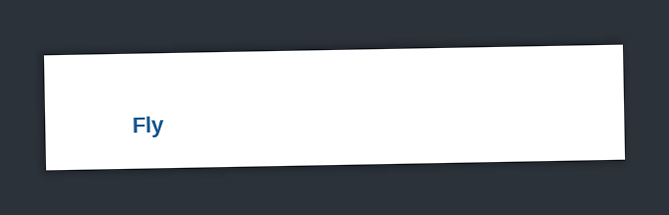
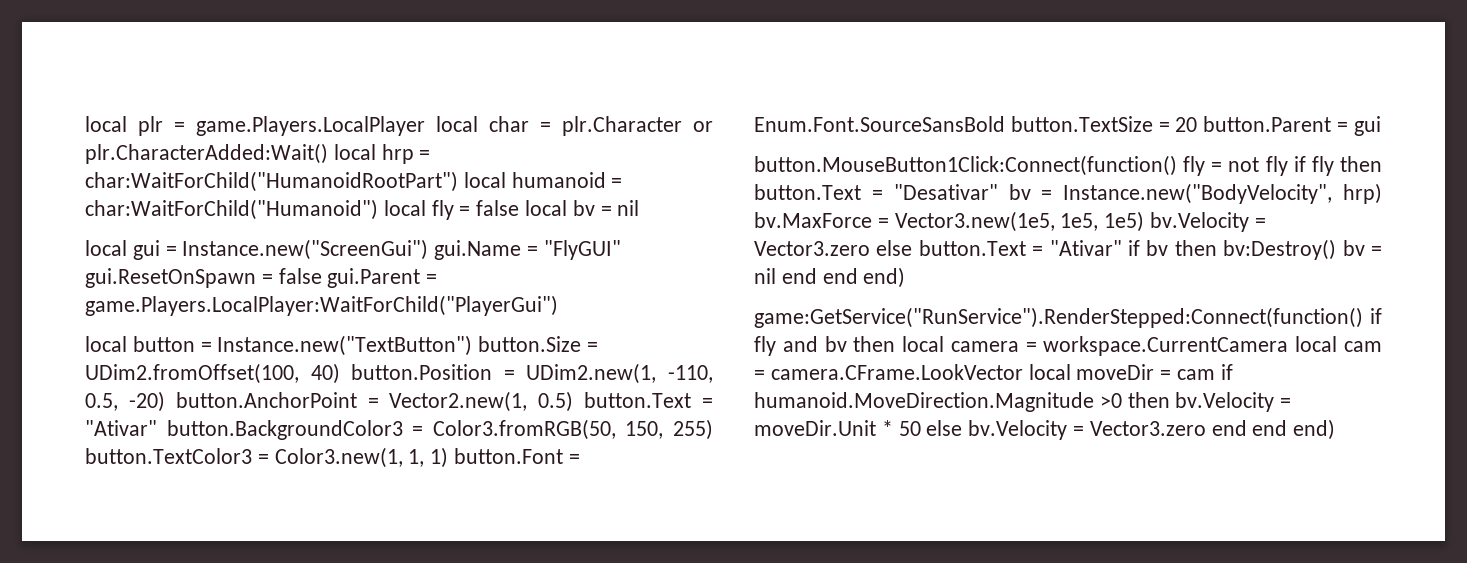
- Fly
+ local plr = game.Players.LocalPlayer local char = plr.Character or plr.CharacterAdded:Wait() local hrp = char:WaitForChild("HumanoidRootPart") local humanoid = char:WaitForChild("Humanoid") local fly = false local bv = nil
+ local gui = Instance.new("ScreenGui") gui.Name = "FlyGUI" gui.ResetOnSpawn = false gui.Parent = game.Players.LocalPlayer:WaitForChild("PlayerGui")
+ local button = Instance.new("TextButton") button.Size = UDim2.fromOffset(100, 40) button.Position = UDim2.new(1, -110, 0.5, -20) button.AnchorPoint = Vector2.new(1, 0.5) button.Text = "Ativar" button.BackgroundColor3 = Color3.fromRGB(50, 150, 255) button.TextColor3 = Color3.new(1, 1, 1) button.Font = Enum.Font.SourceSansBold button.TextSize = 20 button.Parent = gui
+ button.MouseButton1Click:Connect(function() fly = not fly if fly then button.Text = "Desativar" bv = Instance.new("BodyVelocity", hrp) bv.MaxForce = Vector3.new(1e5, 1e5, 1e5) bv.Velocity = Vector3.zero else button.Text = "Ativar" if bv then bv:Destroy() bv = nil end end end)
+ game:GetService("RunService").RenderStepped:Connect(function() if fly and bv then local camera = workspace.CurrentCamera local cam = camera.CFrame.LookVector local moveDir = cam if humanoid.MoveDirection.Magnitude >0 then bv.Velocity = moveDir.Unit * 50 else bv.Velocity = Vector3.zero end end end)

